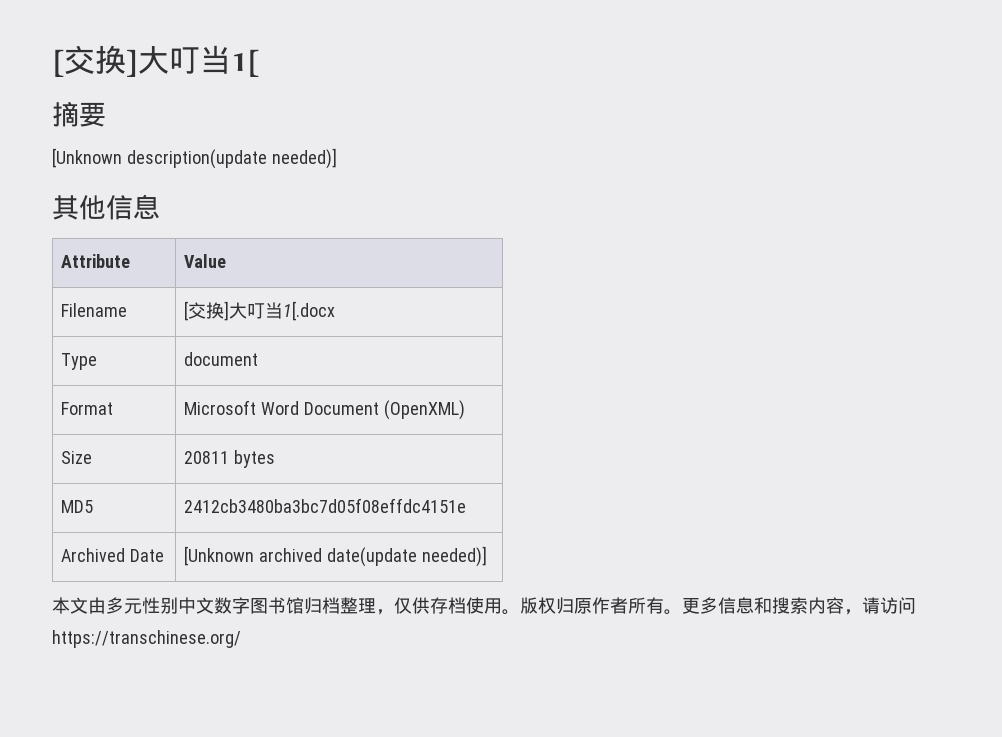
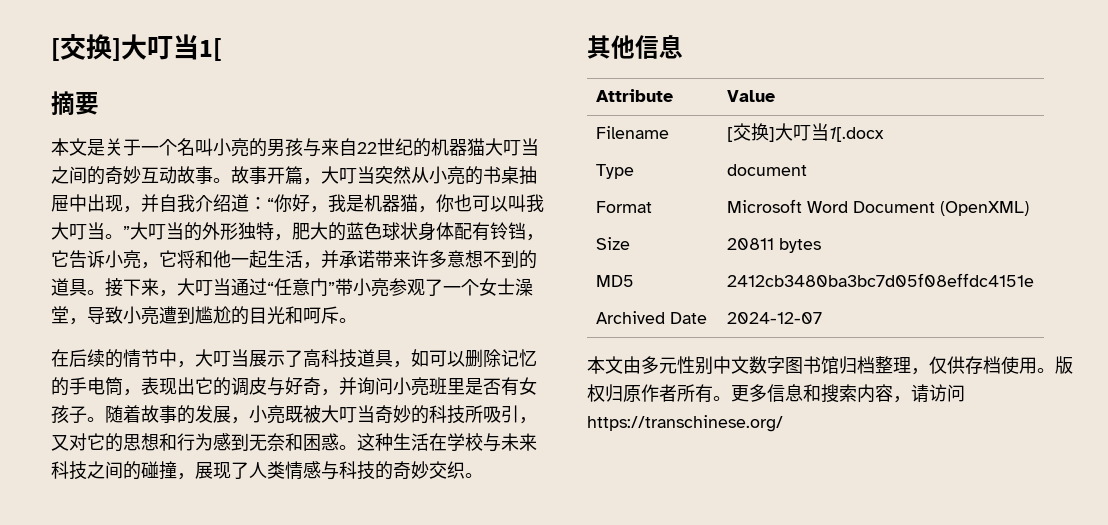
- [Unknown description(update needed)]
+ 本文是关于一个名叫小亮的男孩与来自22世纪的机器猫大叮当之间的奇妙互动故事。故事开篇，大叮当突然从小亮的书桌抽屉中出现，并自我介绍道：“你好，我是机器猫，你也可以叫我大叮当。”大叮当的外形独特，肥大的蓝色球状身体配有铃铛，它告诉小亮，它将和他一起生活，并承诺带来许多意想不到的道具。接下来，大叮当通过“任意门”带小亮参观了一个女士澡堂，导致小亮遭到尴尬的目光和呵斥。
+ 在后续的情节中，大叮当展示了高科技道具，如可以删除记忆的手电筒，表现出它的调皮与好奇，并询问小亮班里是否有女孩子。随着故事的发展，小亮既被大叮当奇妙的科技所吸引，又对它的思想和行为感到无奈和困惑。这种生活在学校与未来科技之间的碰撞，展现了人类情感与科技的奇妙交织。
- Archived Date | [Unknown archived date(update needed)]
+ Archived Date | 2024-12-07

